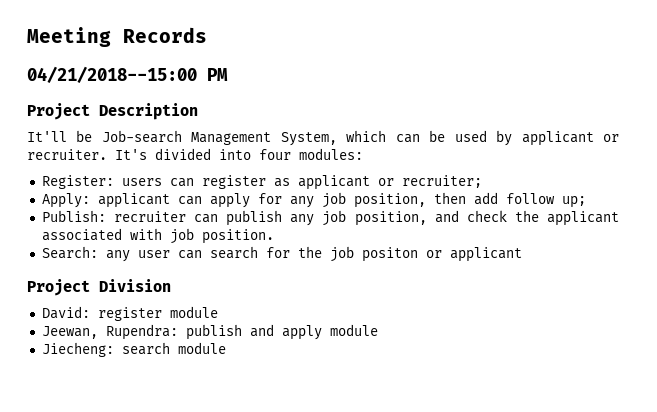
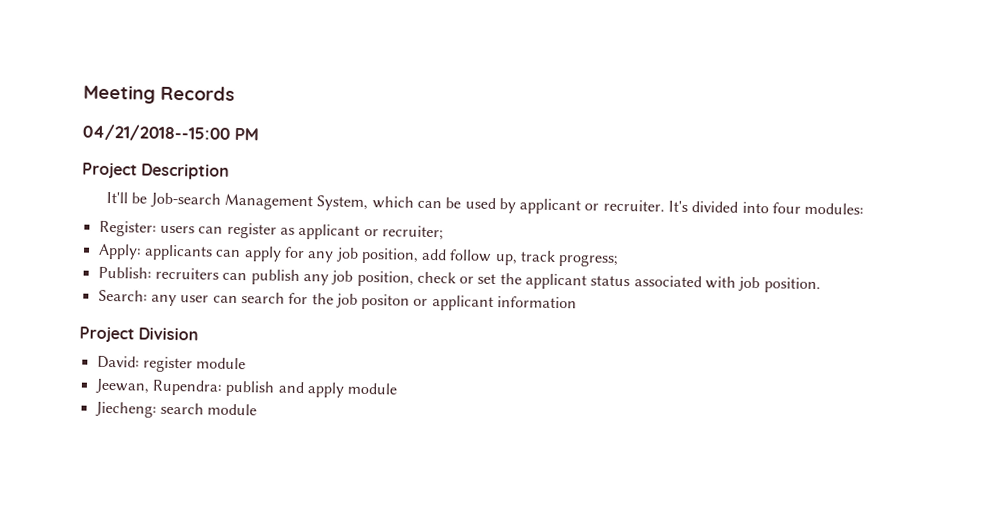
- Apply: applicant can apply for any job position, then add follow up;
+ Apply: applicants can apply for any job position, add follow up, track progress;
- Publish: recruiter can publish any job position, and check the applicant associated with job position.
+ Publish: recruiters can publish any job position, check or set the applicant status associated with job position.
- Search: any user can search for the job positon or applicant
+ Search: any user can search for the job positon or applicant information

